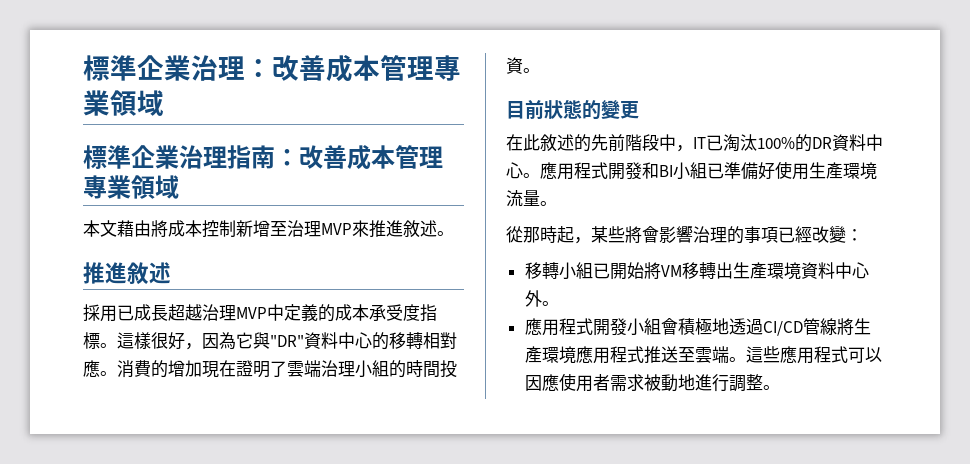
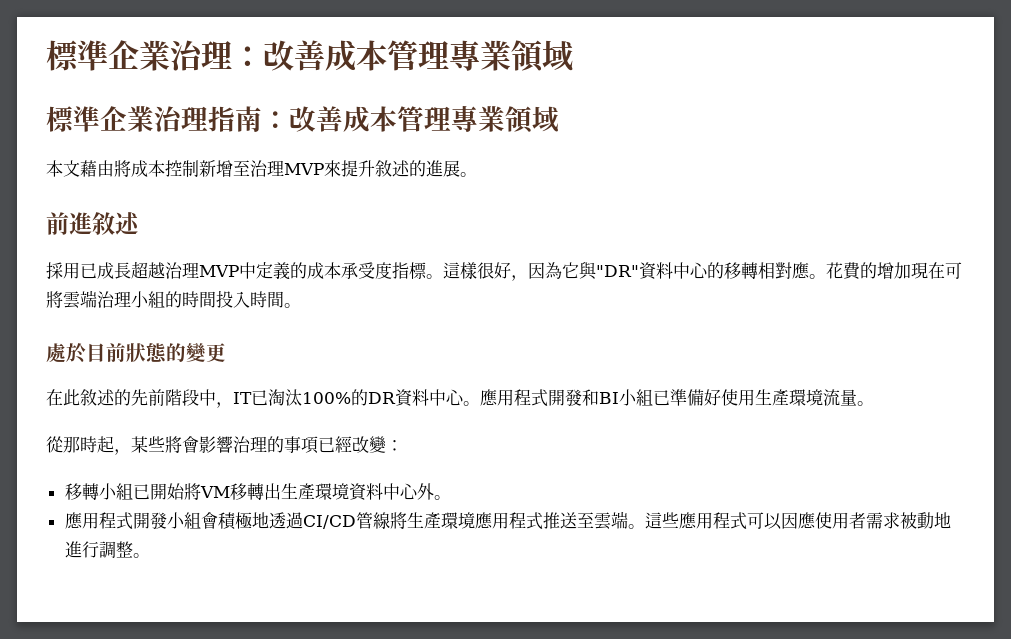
- 本文藉由將成本控制新增至治理MVP來推進敘述。
- 推進敘述
+ 本文藉由將成本控制新增至治理MVP來提升敘述的進展。
+ 前進敘述
- 消費的增加現在證明了雲端治理小組的時間投資。
- 目前狀態的變更
+ 花費的增加現在可將雲端治理小組的時間投入時間。
+ 處於目前狀態的變更

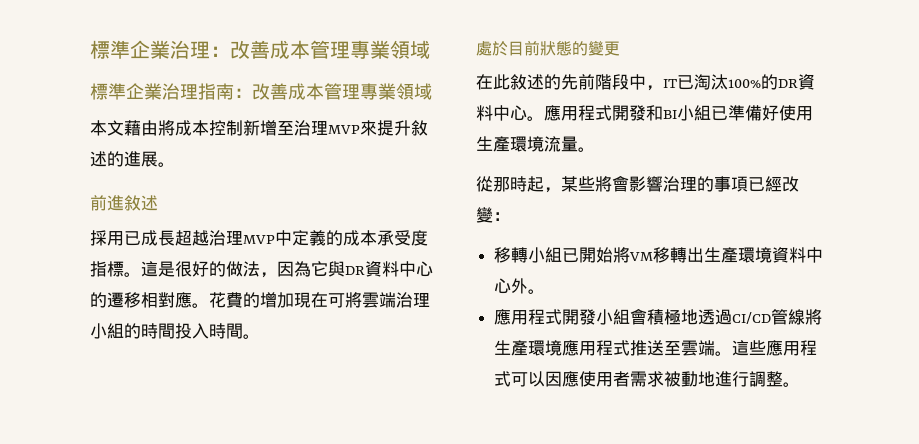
- 這樣很好，因為它與"DR"資料中心的移轉相對應。
+ 這是很好的做法，因為它與DR資料中心的遷移相對應。

